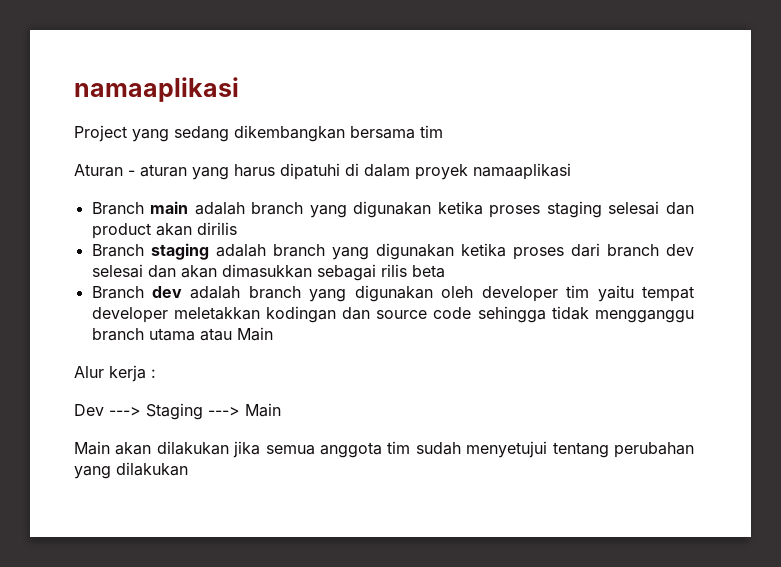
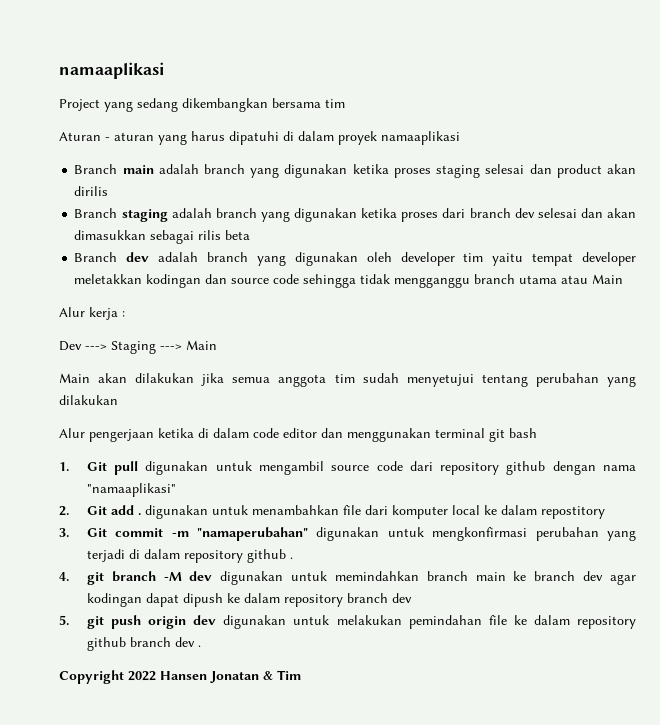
+ Alur pengerjaan ketika di dalam code editor dan menggunakan terminal git bash
+ 1. Git pull digunakan untuk mengambil source code dari repository github dengan nama "namaaplikasi"
+ 2. Git add . digunakan untuk menambahkan file dari komputer local ke dalam repostitory
+ 3. Git commit -m "namaperubahan" digunakan untuk mengkonfirmasi perubahan yang terjadi di dalam repository github .
+ 4. git branch -M dev digunakan untuk memindahkan branch main ke branch dev agar kodingan dapat dipush ke dalam repository branch dev
+ 5. git push origin dev digunakan untuk melakukan pemindahan file ke dalam repository github branch dev .
+ Copyright 2022 Hansen Jonatan & Tim

